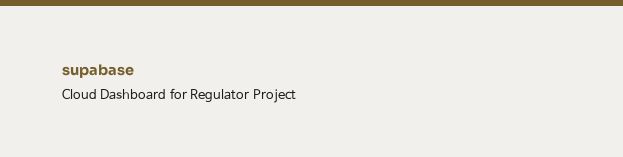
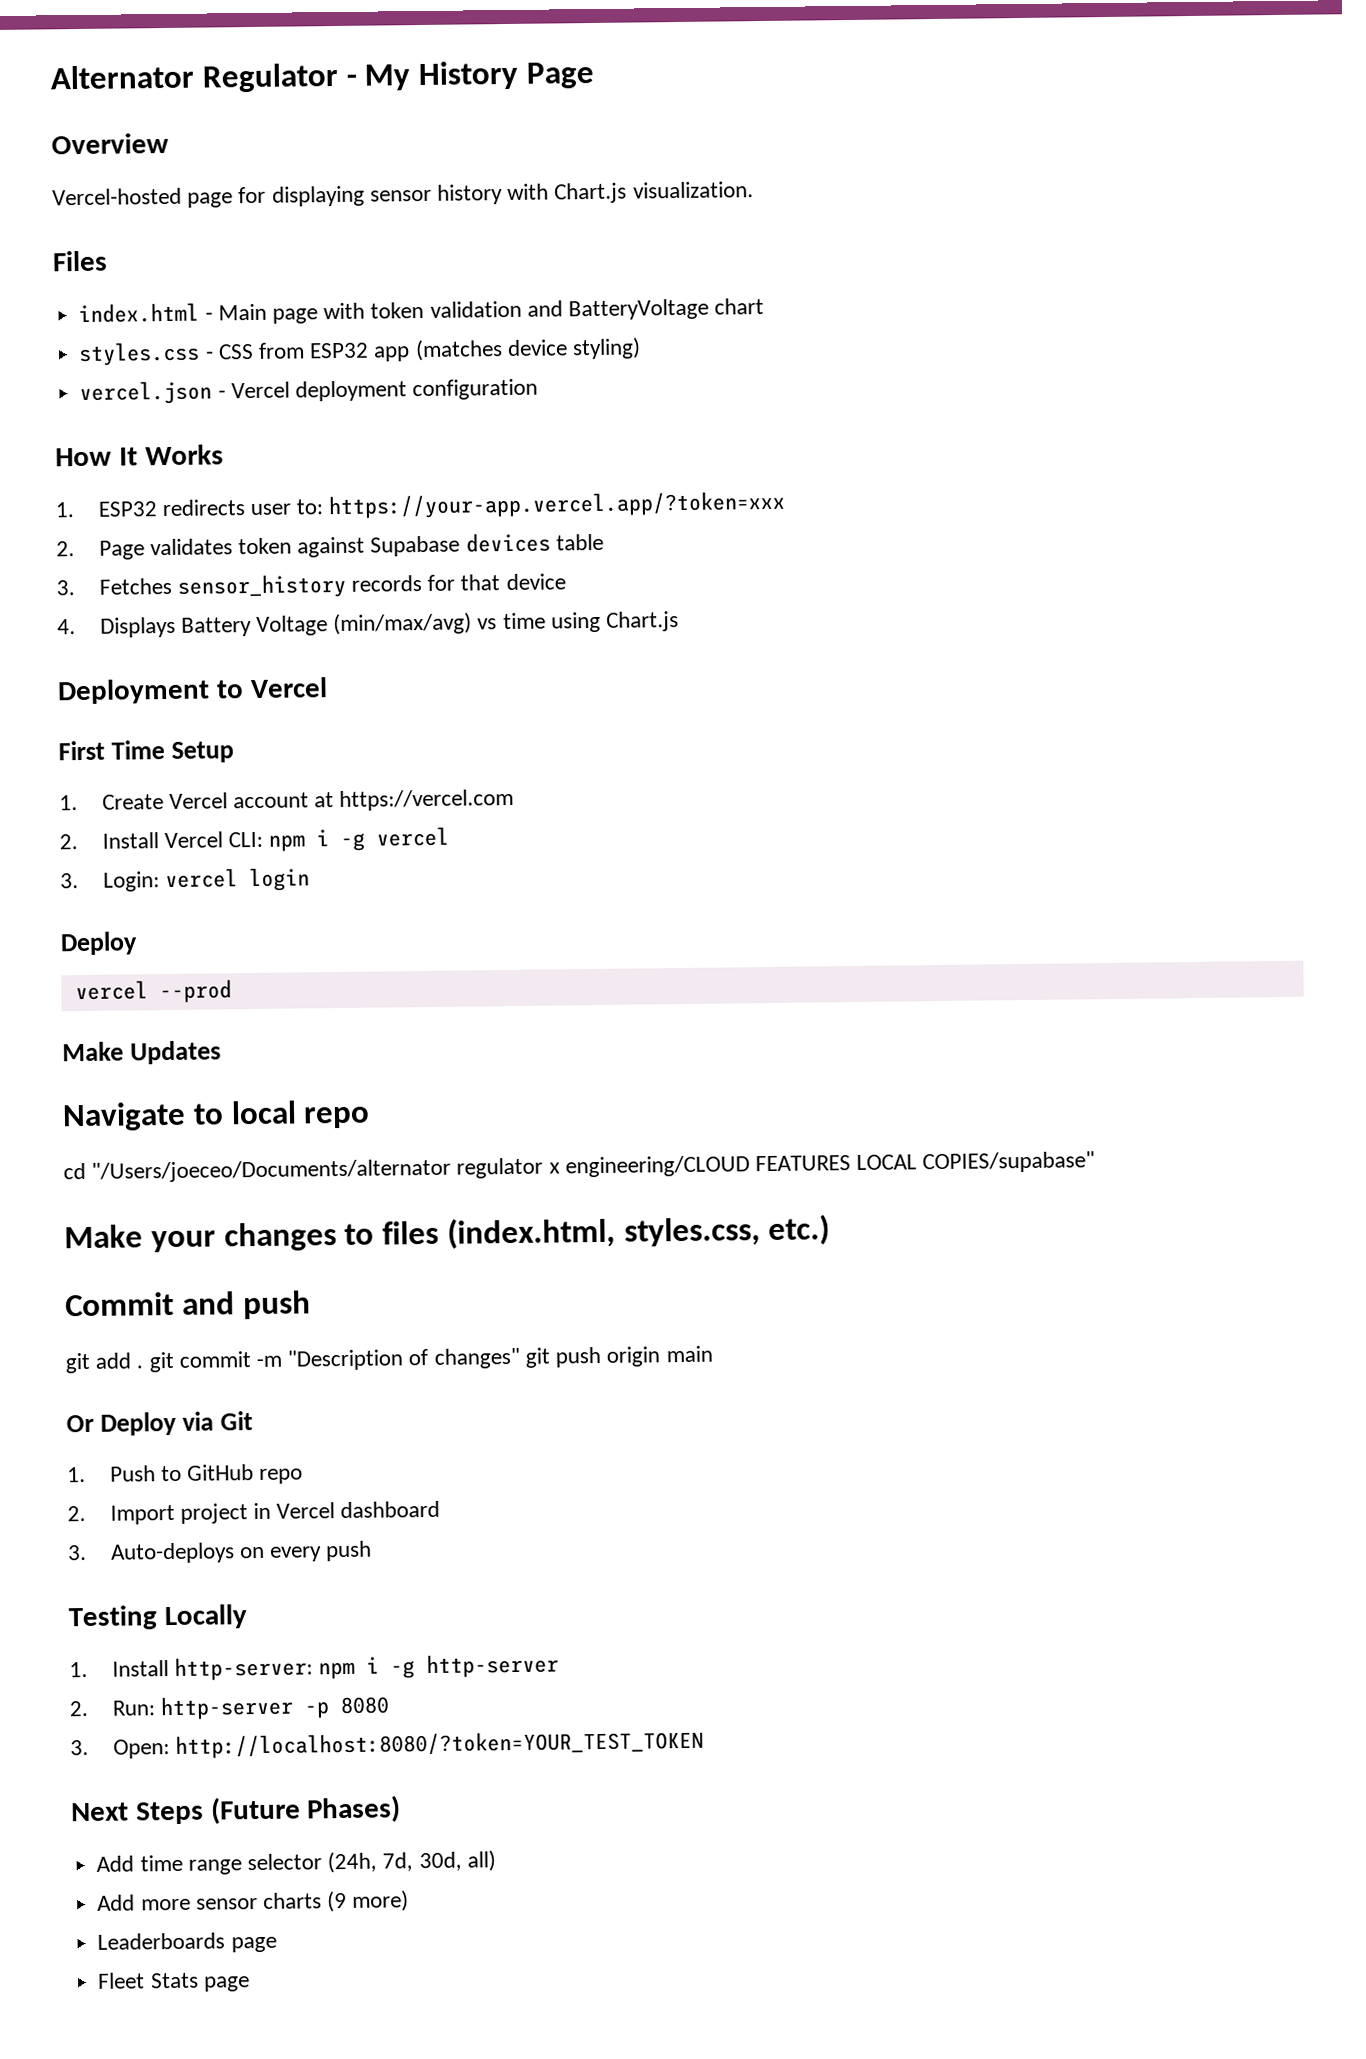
- supabase
- Cloud Dashboard for Regulator Project
+ Alternator Regulator - My History Page
+ Overview
+ Vercel-hosted page for displaying sensor history with Chart.js visualization.
+ Files
+ index.html - Main page with token validation and BatteryVoltage chart
+ styles.css - CSS from ESP32 app (matches device styling)
+ vercel.json - Vercel deployment configuration
+ How It Works
+ 1. ESP32 redirects user to: https://your-app.vercel.app/?token=xxx
+ 2. Page validates token against Supabase devices table
+ 3. Fetches sensor_history records for that device
+ 4. Displays Battery Voltage (min/max/avg) vs time using Chart.js
+ Deployment to Vercel
+ First Time Setup
+ 1. Create Vercel account at https://vercel.com
+ 2. Install Vercel CLI: npm i -g vercel
+ 3. Login: vercel login
+ Deploy
+ vercel --prod
+ Make Updates
+ Navigate to local repo
+ cd "/Users/joeceo/Documents/alternator regulator x engineering/CLOUD FEATURES LOCAL COPIES/supabase"
+ Make your changes to files (index.html, styles.css, etc.)
+ Commit and push
+ git add . git commit -m "Description of changes" git push origin main
+ Or Deploy via Git
+ 1. Push to GitHub repo
+ 2. Import project in Vercel dashboard
+ 3. Auto-deploys on every push
+ Testing Locally
+ 1. Install http-server: npm i -g http-server
+ 2. Run: http-server -p 8080
+ 3. Open: http://localhost:8080/?token=YOUR_TEST_TOKEN
+ Next Steps (Future Phases)
+ Add time range selector (24h, 7d, 30d, all)
+ Add more sensor charts (9 more)
+ Leaderboards page
+ Fleet Stats page

